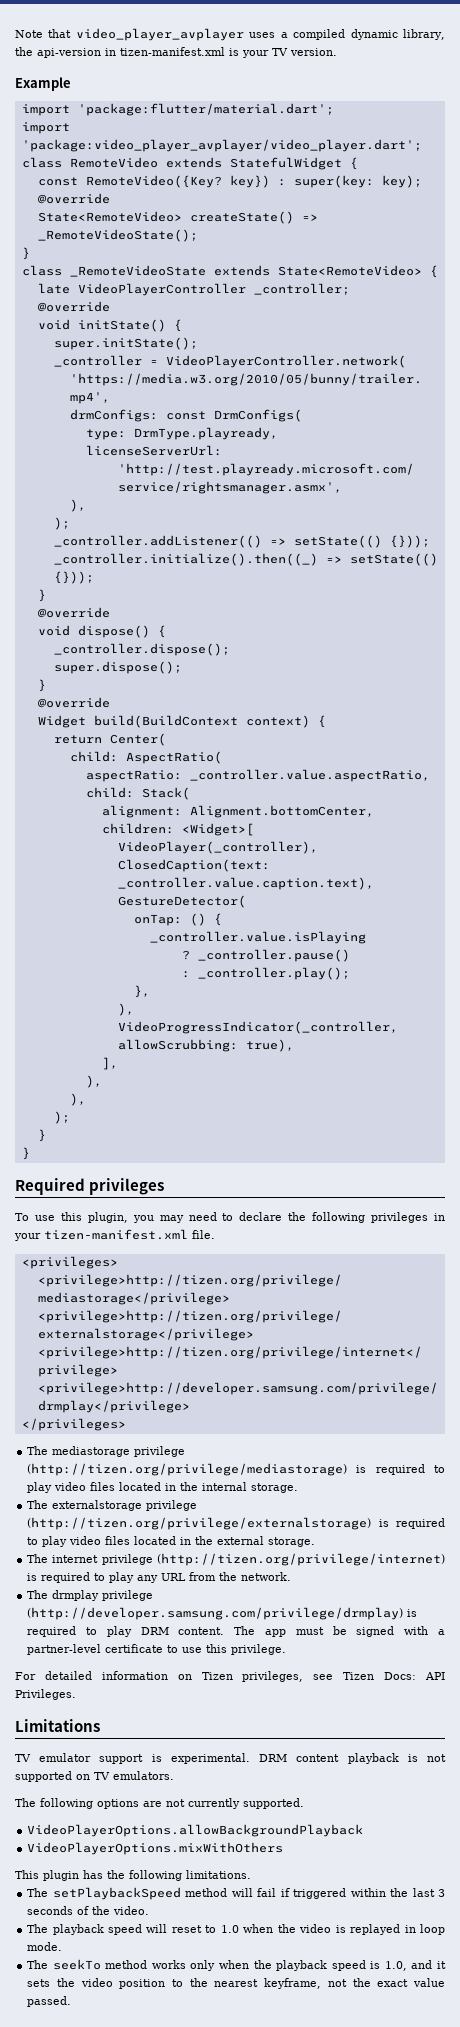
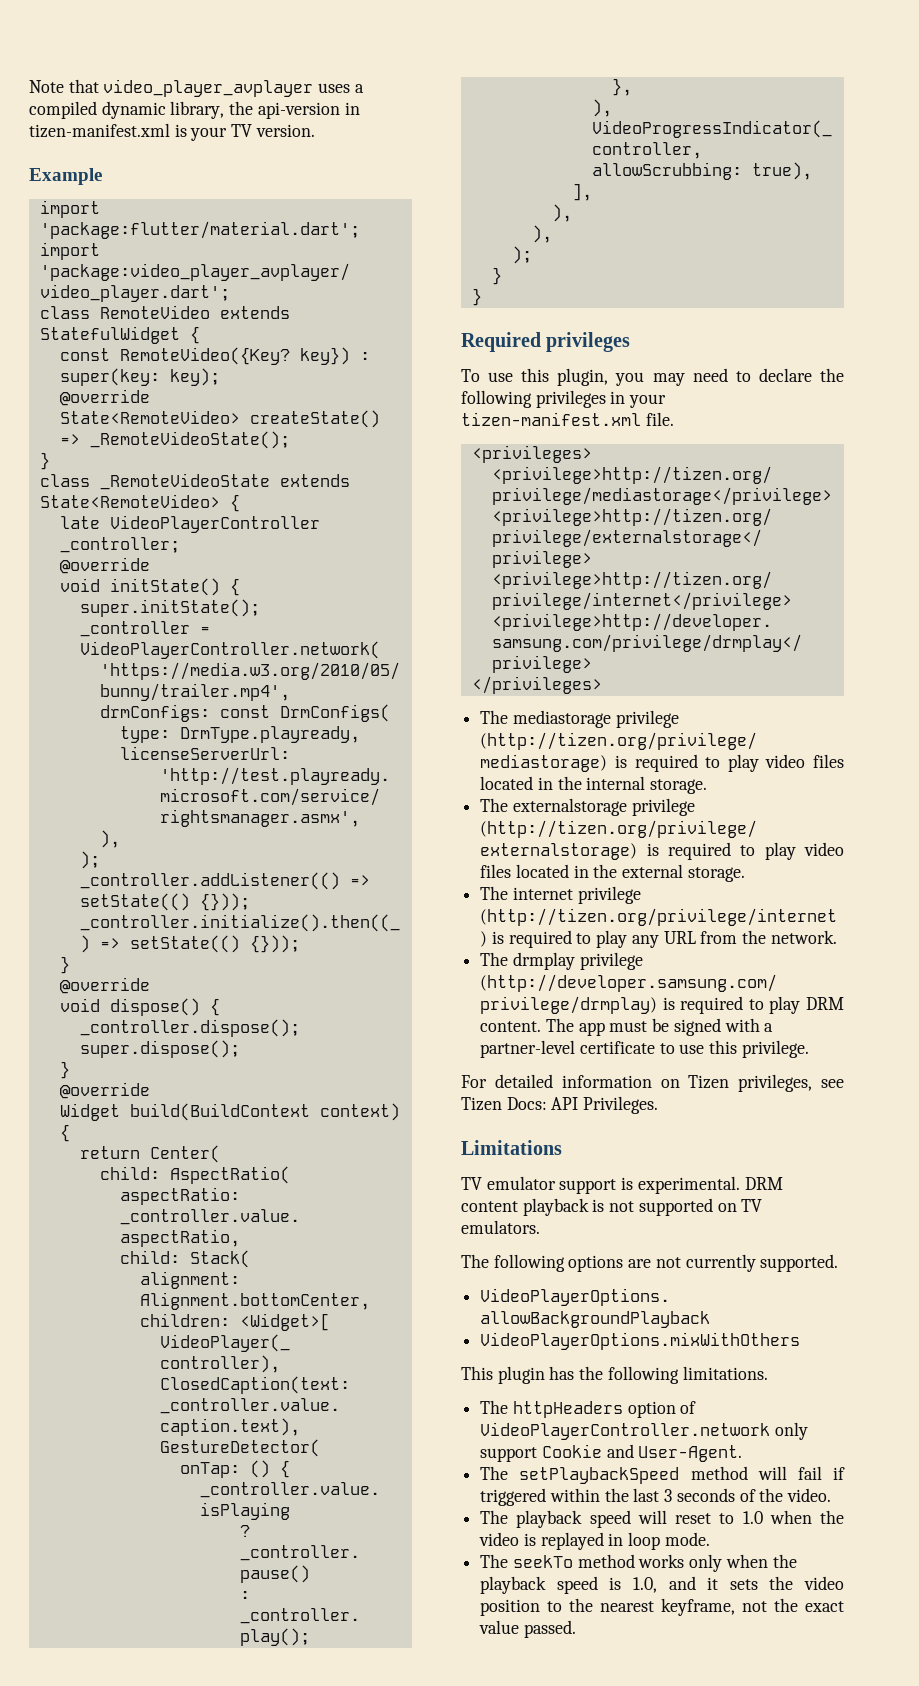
+ The httpHeaders option of VideoPlayerController.network only support Cookie and User-Agent.

